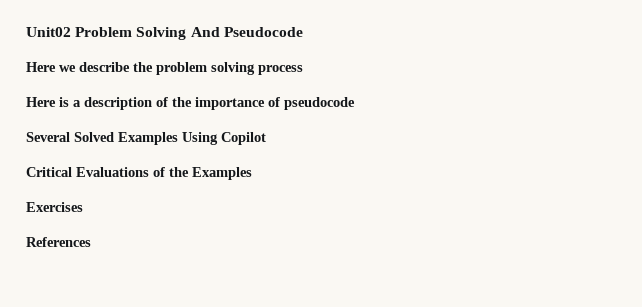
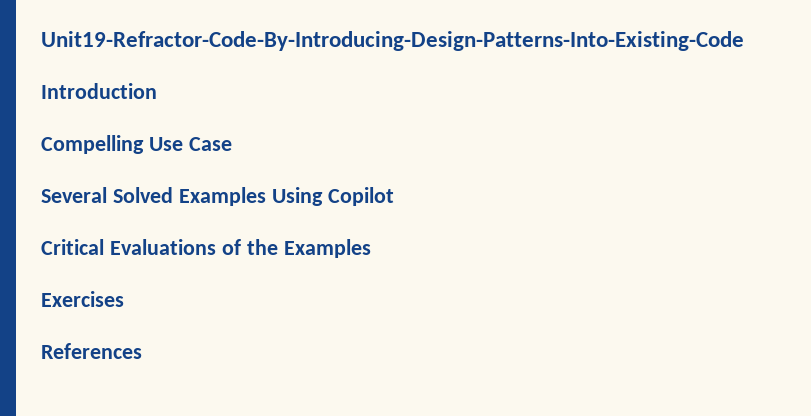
- Unit02 Problem Solving And Pseudocode
- Here we describe the problem solving process
- Here is a description of the importance of pseudocode
+ Unit19-Refractor-Code-By-Introducing-Design-Patterns-Into-Existing-Code
+ Introduction
+ Compelling Use Case

